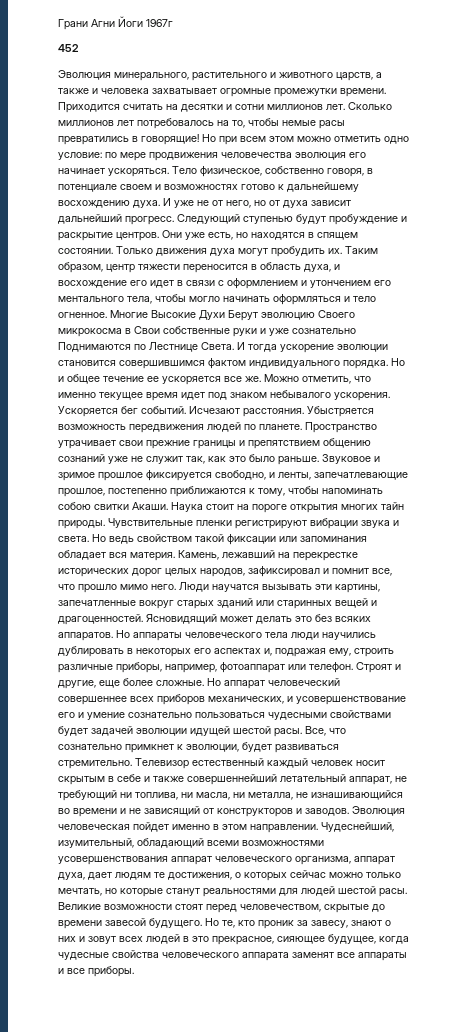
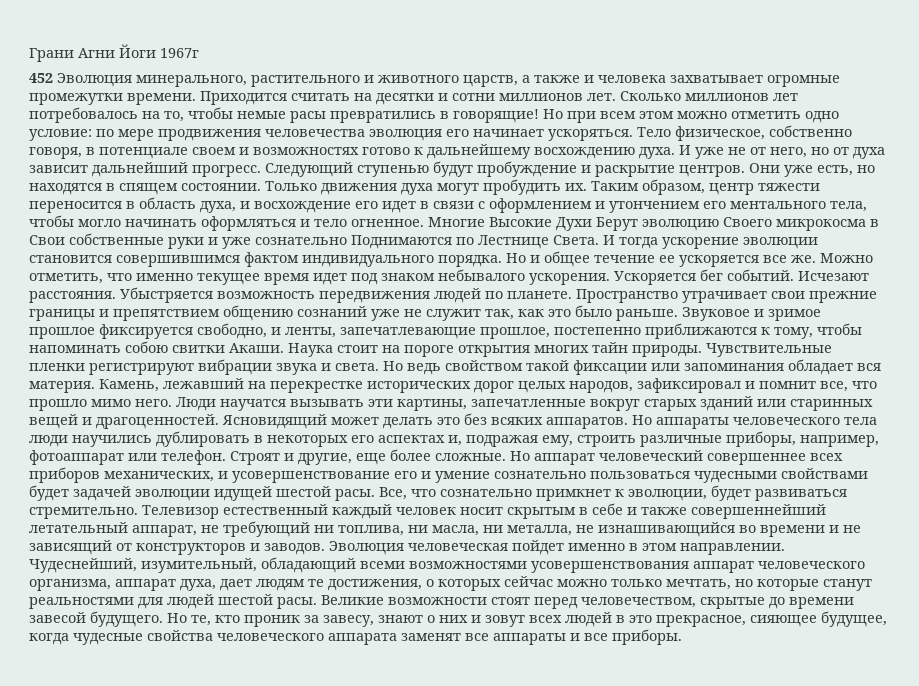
- 452
- Эволюция минерального, растительного и животного царств, а также и человека захватывает огромные промежутки времени.
+ 452 Эволюция минерального, растительного и животного царств, а также и человека захватывает огромные промежутки времени.

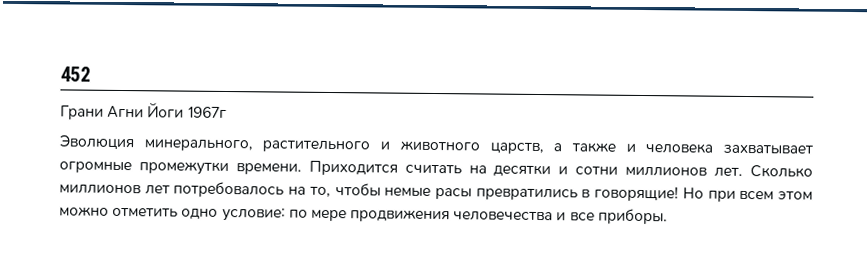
+ 452
- 452 Эволюция минерального, растительного и животного царств, а также и человека захватывает огромные промежутки времени.
+ Эволюция минерального, растительного и животного царств, а также и человека захватывает огромные промежутки времени.
- Но при всем этом можно отметить одно условие: по мере продвижения человечества эволюция его начинает ускоряться. Тело физическое, собственно говоря, в потенциале своем и возможностях готово к дальнейшему восхождению духа. И уже не от него, но от духа зависит дальнейший прогресс. Следующий ступенью будут пробуждение и раскрытие центров. Они уже есть, но находятся в спящем состоянии. Только движения духа могут пробудить их. Таким образом, центр тяжести переносится в область духа, и восхождение его идет в связи с оформлением и утончением его ментального тела, чтобы могло начинать оформляться и тело огненное. Многие Высокие Духи Берут эволюцию Своего микрокосма в Свои собственные руки и уже сознательно Поднимаются по Лестнице Света. И тогда ускорение эволюции становится совершившимся фактом индивидуального порядка. Но и общее течение ее ускоряется все же. Можно отметить, что именно текущее время идет под знаком небывалого ускорения. Ускоряется бег событий. Исчезают расстояния. Убыстряется возможность передвижения людей по планете. Пространство утрачивает свои прежние границы и препятствием общению сознаний уже не служит так, как это было раньше. Звуковое и зримое прошлое фиксируется свободно, и ленты, запечатлевающие прошлое, постепенно приближаются к тому, чтобы напоминать собою свитки Акаши. Наука стоит на пороге открытия многих тайн природы. Чувствительные пленки регистрируют вибрации звука и света. Но ведь свойством такой фиксации или запоминания обладает вся материя. Камень, лежавший на перекрестке исторических дорог целых народов, зафиксировал и помнит все, что прошло мимо него. Люди научатся вызывать эти картины, запечатленные вокруг старых зданий или старинных вещей и драгоценностей. Ясновидящий может делать это без всяких аппаратов. Но аппараты человеческого тела люди научились дублировать в некоторых его аспектах и, подражая ему, строить различные приборы, например, фотоаппарат или телефон. Строят и другие, еще более сложные. Но аппарат человеческий совершеннее всех приборов механических, и усовершенствование его и умение сознательно пользоваться чудесными свойствами будет задачей эволюции идущей шестой расы. Все, что сознательно примкнет к эволюции, будет развиваться стремительно. Телевизор естественный каждый человек носит скрытым в себе и также совершеннейший летательный аппарат, не требующий ни топлива, ни масла, ни металла, не изнашивающийся во времени и не зависящий от конструкторов и заводов. Эволюция человеческая пойдет именно в этом направлении. Чудеснейший, изумительный, обладающий всеми возможностями усовершенствования аппарат человеческого организма, аппарат духа, дает людям те достижения, о которых сейчас можно только мечтать, но которые станут реальностями для людей шестой расы. Великие возможности стоят перед человечеством, скрытые до времени завесой будущего. Но те, кто проник за завесу, знают о них и зовут всех людей в это прекрасное, сияющее будущее, когда чудесные свойства человеческого аппарата заменят все аппараты и все приборы.
+ Но при всем этом можно отметить одно условие: по мере продвижения человечества и все приборы.

